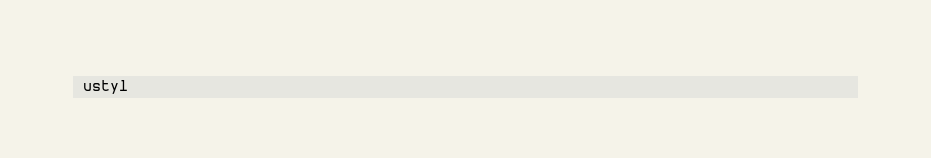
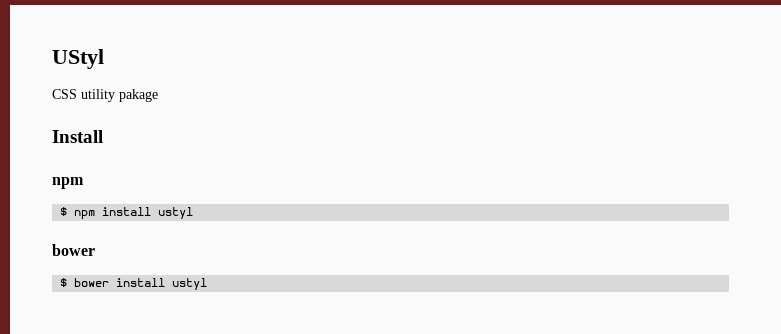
- ustyl
+ UStyl
+ CSS utility pakage
+ Install
+ npm
+ $ npm install ustyl
+ bower
+ $ bower install ustyl

